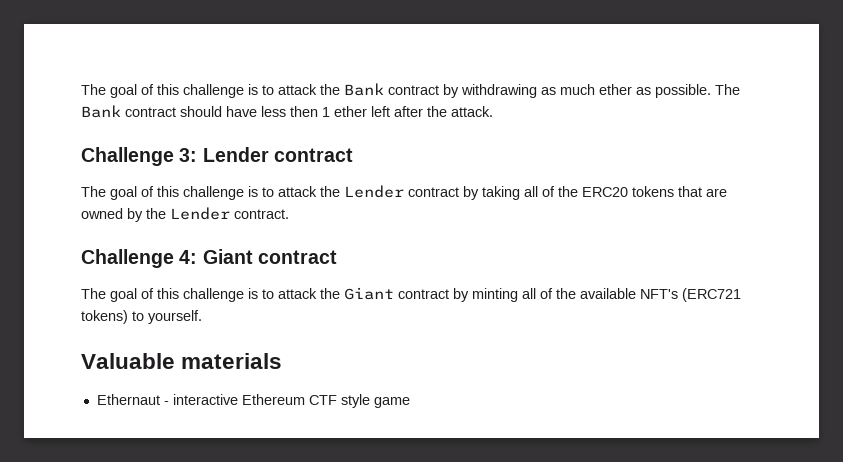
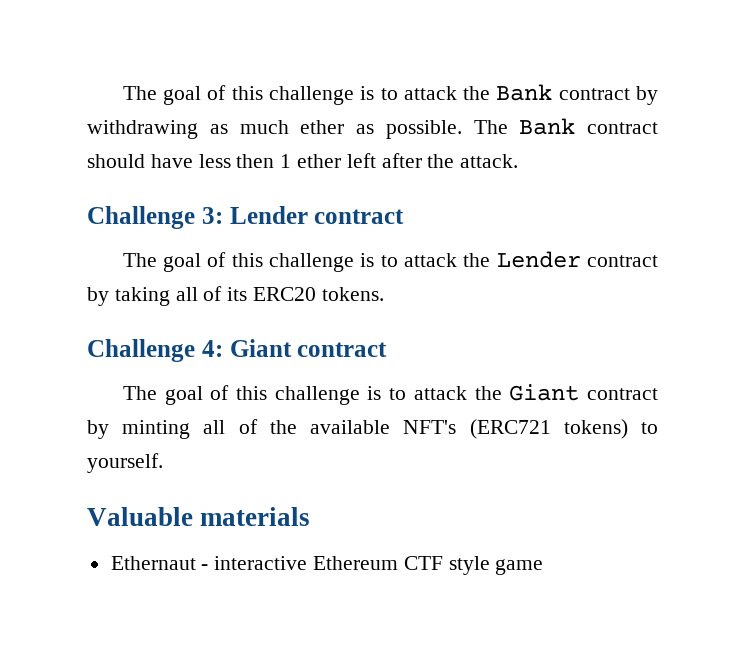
- The goal of this challenge is to attack the Lender contract by taking all of the ERC20 tokens that are owned by the Lender contract.
+ The goal of this challenge is to attack the Lender contract by taking all of its ERC20 tokens.

